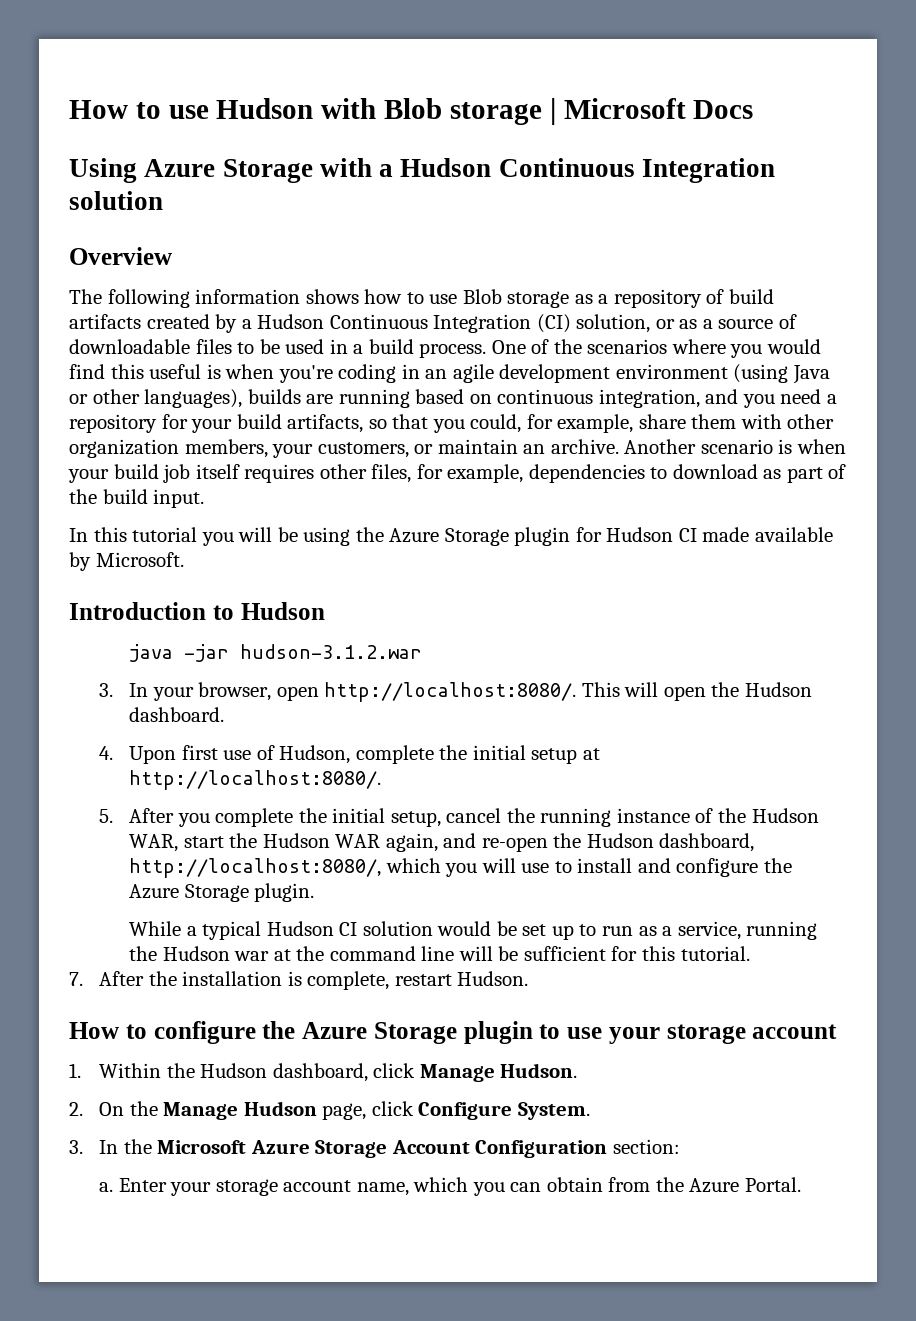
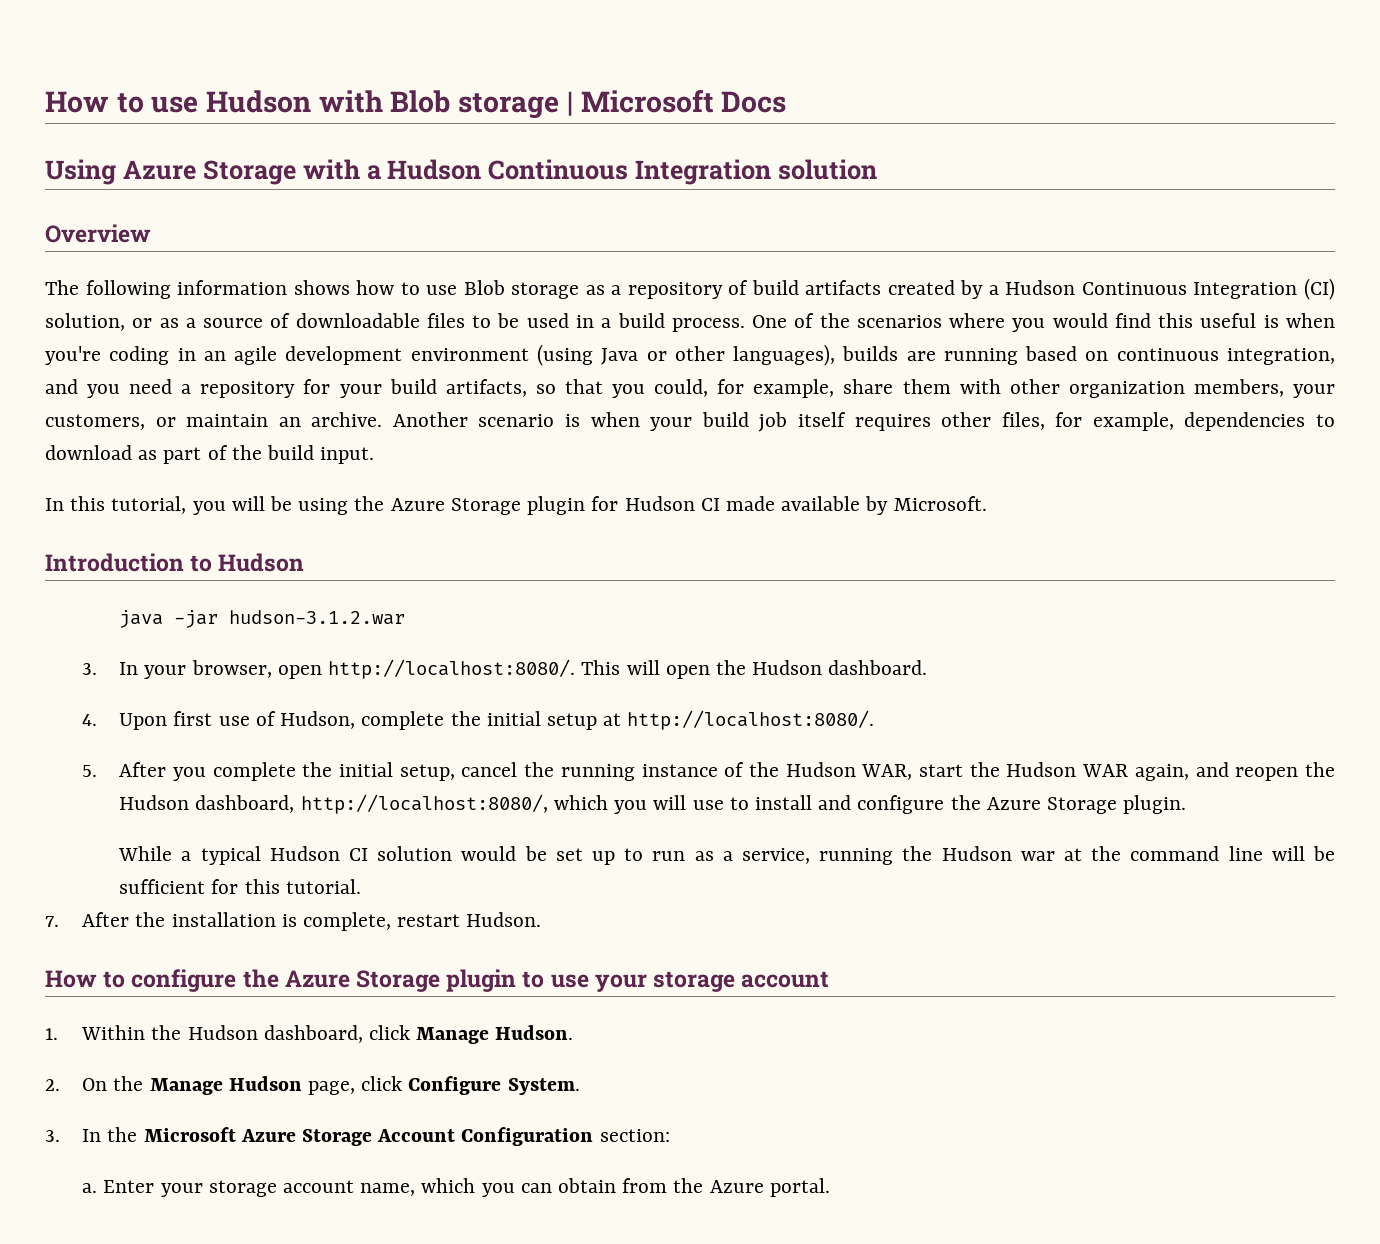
- In this tutorial you will be using the Azure Storage plugin for Hudson CI made available by Microsoft.
+ In this tutorial, you will be using the Azure Storage plugin for Hudson CI made available by Microsoft.
- 5. After you complete the initial setup, cancel the running instance of the Hudson WAR, start the Hudson WAR again, and re-open the Hudson dashboard, http://localhost:8080/, which you will use to install and configure the Azure Storage plugin.
+ 5. After you complete the initial setup, cancel the running instance of the Hudson WAR, start the Hudson WAR again, and reopen the Hudson dashboard, http://localhost:8080/, which you will use to install and configure the Azure Storage plugin.
- Enter your storage account name, which you can obtain from the Azure Portal.
+ Enter your storage account name, which you can obtain from the Azure portal.

